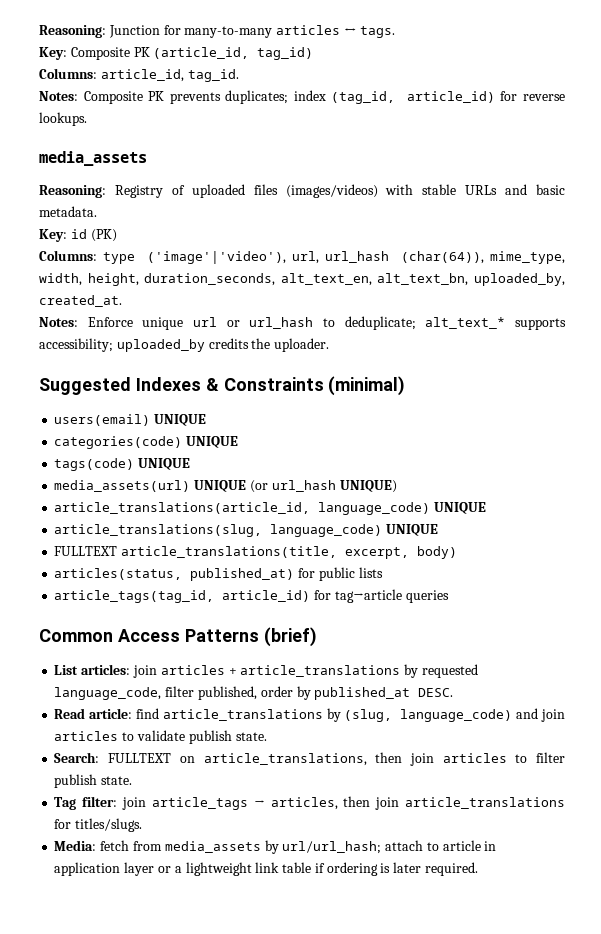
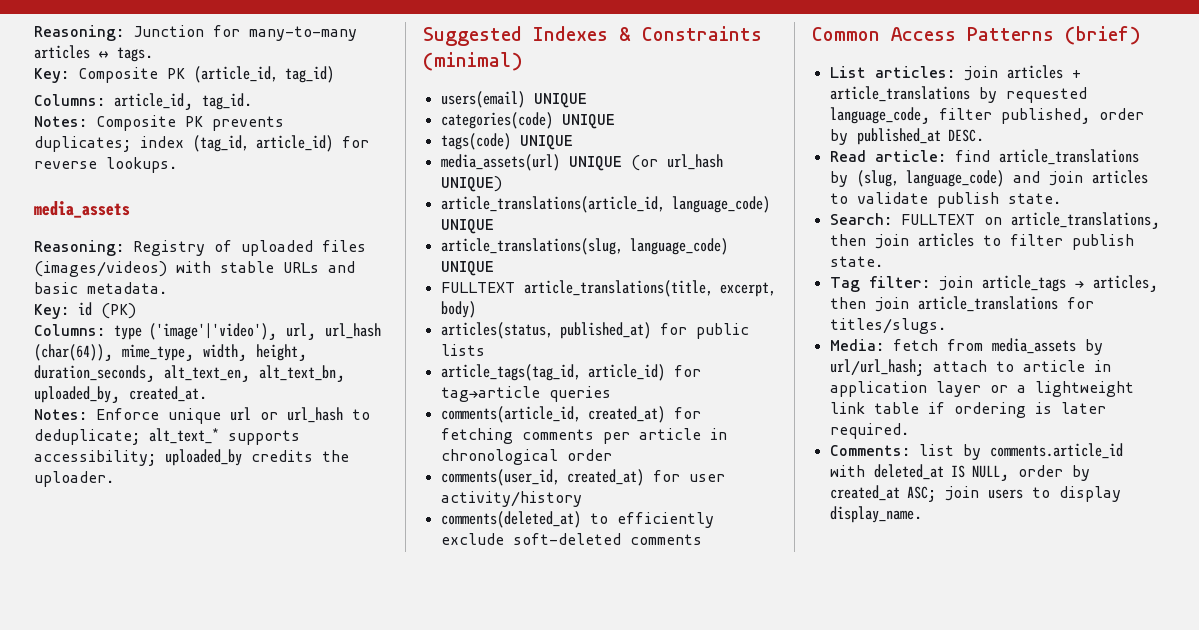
+ comments(article_id, created_at) for fetching comments per article in chronological order
+ comments(user_id, created_at) for user activity/history
+ comments(deleted_at) to efficiently exclude soft-deleted comments
+ Comments: list by comments.article_id with deleted_at IS NULL, order by created_at ASC; join users to display display_name.

